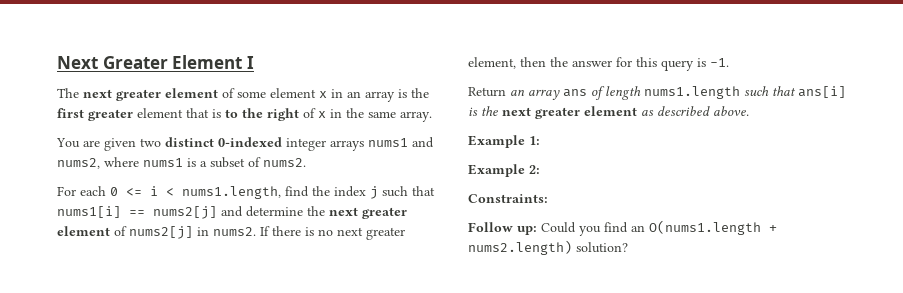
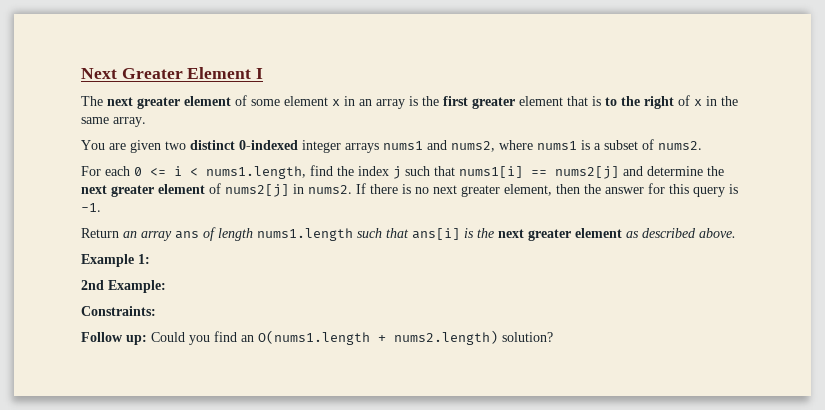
- Example 2:
+ 2nd Example:

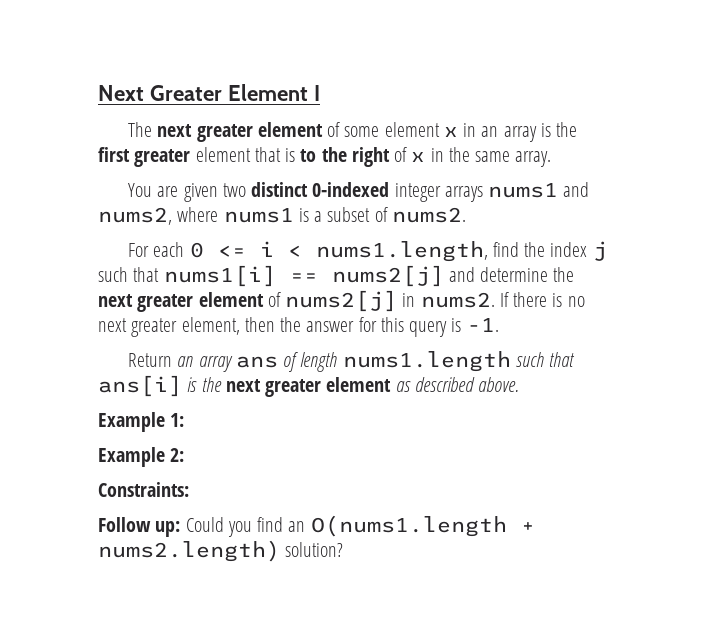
- 2nd Example:
+ Example 2:

